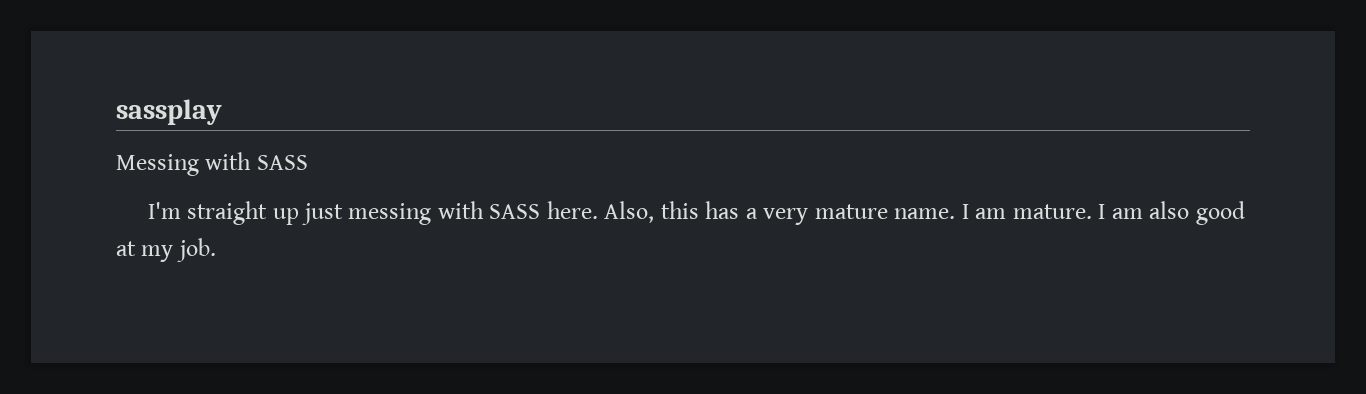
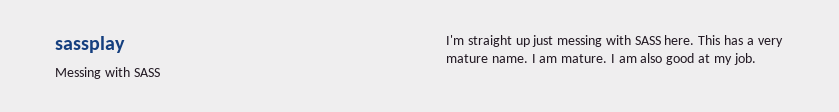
- Also, this has a very mature name.
+ This has a very mature name.

